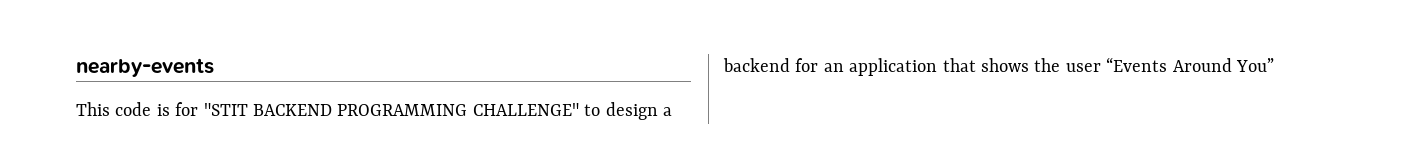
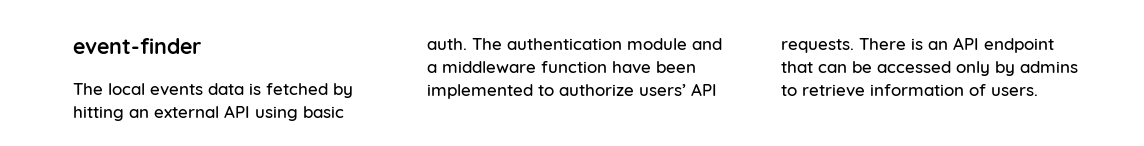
- nearby-events
- This code is for "STIT BACKEND PROGRAMMING CHALLENGE" to design a backend for an application that shows the user “Events Around You”
+ event-finder
+ The local events data is fetched by hitting an external API using basic auth. The authentication module and a middleware function have been implemented to authorize users’ API requests. There is an API endpoint that can be accessed only by admins to retrieve information of users.

